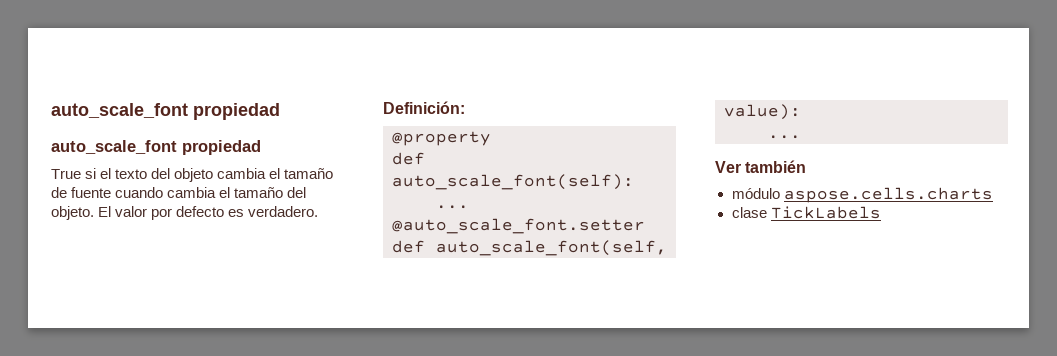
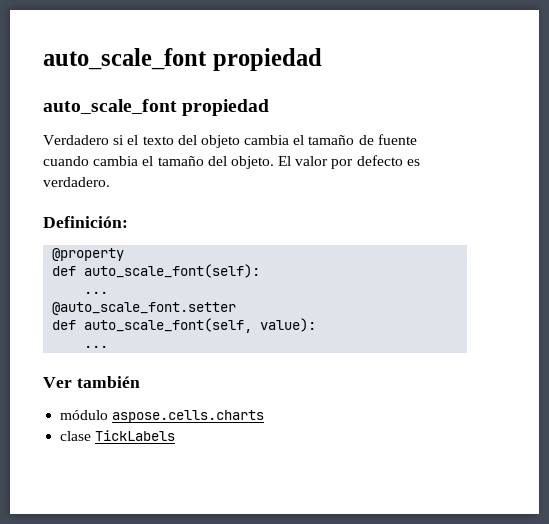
- True si el texto del objeto cambia el tamaño de fuente cuando cambia el tamaño del objeto.
+ Verdadero si el texto del objeto cambia el tamaño de fuente cuando cambia el tamaño del objeto.

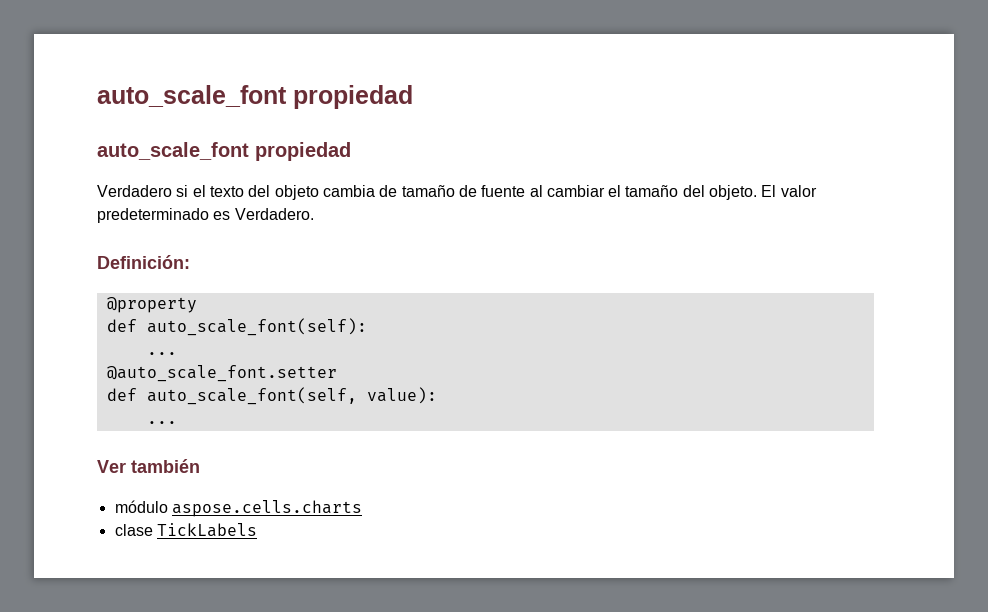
- Verdadero si el texto del objeto cambia el tamaño de fuente cuando cambia el tamaño del objeto.
+ Verdadero si el texto del objeto cambia de tamaño de fuente al cambiar el tamaño del objeto.
- El valor por defecto es verdadero.
+ El valor predeterminado es Verdadero.

